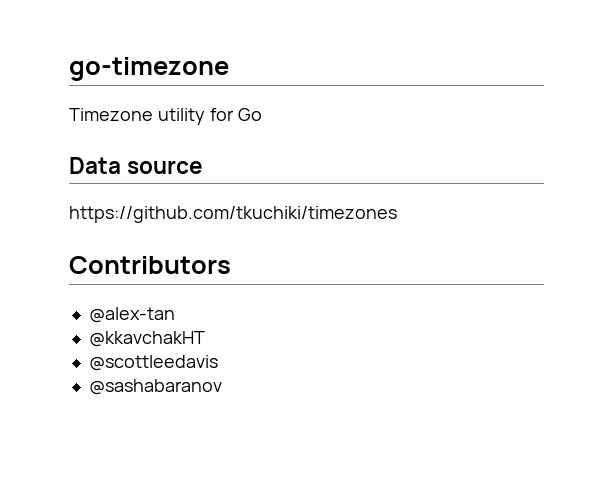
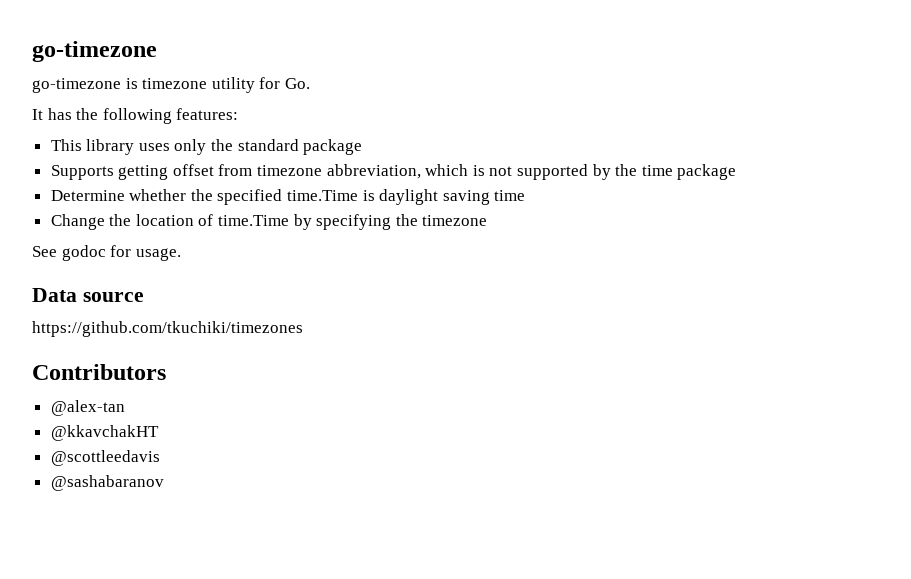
- Timezone utility for Go
+ go-timezone is timezone utility for Go.
+ It has the following features:
+ This library uses only the standard package
+ Supports getting offset from timezone abbreviation, which is not supported by the time package
+ Determine whether the specified time.Time is daylight saving time
+ Change the location of time.Time by specifying the timezone
+ See godoc for usage.

